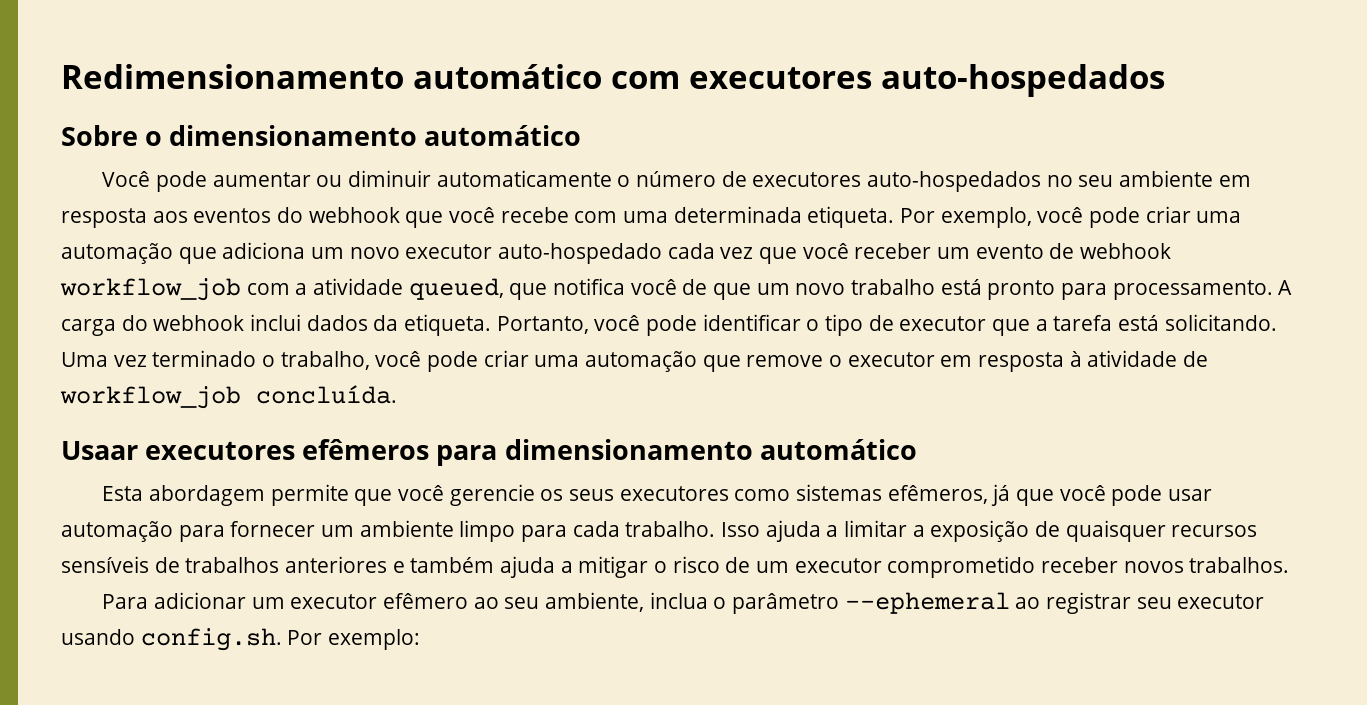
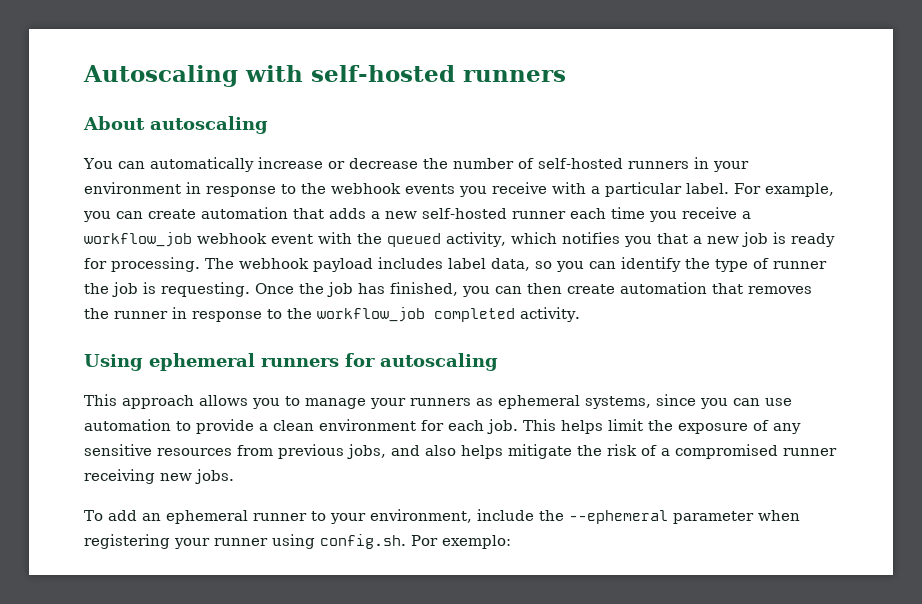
- Redimensionamento automático com executores auto-hospedados
- Sobre o dimensionamento automático
- Você pode aumentar ou diminuir automaticamente o número de executores auto-hospedados no seu ambiente em resposta aos eventos do webhook que você recebe com uma determinada etiqueta. Por exemplo, você pode criar uma automação que adiciona um novo executor auto-hospedado cada vez que você receber um evento de webhook workflow_job com a atividade queued, que notifica você de que um novo trabalho está pronto para processamento. A carga do webhook inclui dados da etiqueta. Portanto, você pode identificar o tipo de executor que a tarefa está solicitando. Uma vez terminado o trabalho, você pode criar uma automação que remove o executor em resposta à atividade de workflow_job concluída.
- Usaar executores efêmeros para dimensionamento automático
- Esta abordagem permite que você gerencie os seus executores como sistemas efêmeros, já que você pode usar automação para fornecer um ambiente limpo para cada trabalho. Isso ajuda a limitar a exposição de quaisquer recursos sensíveis de trabalhos anteriores e também ajuda a mitigar o risco de um executor comprometido receber novos trabalhos.
- Para adicionar um executor efêmero ao seu ambiente, inclua o parâmetro --ephemeral ao registrar seu executor usando config.sh. Por exemplo:
+ Autoscaling with self-hosted runners
+ About autoscaling
+ You can automatically increase or decrease the number of self-hosted runners in your environment in response to the webhook events you receive with a particular label. For example, you can create automation that adds a new self-hosted runner each time you receive a workflow_job webhook event with the queued activity, which notifies you that a new job is ready for processing. The webhook payload includes label data, so you can identify the type of runner the job is requesting. Once the job has finished, you can then create automation that removes the runner in response to the workflow_job completed activity.
+ Using ephemeral runners for autoscaling
+ This approach allows you to manage your runners as ephemeral systems, since you can use automation to provide a clean environment for each job. This helps limit the exposure of any sensitive resources from previous jobs, and also helps mitigate the risk of a compromised runner receiving new jobs.
+ To add an ephemeral runner to your environment, include the --ephemeral parameter when registering your runner using config.sh. Por exemplo:

